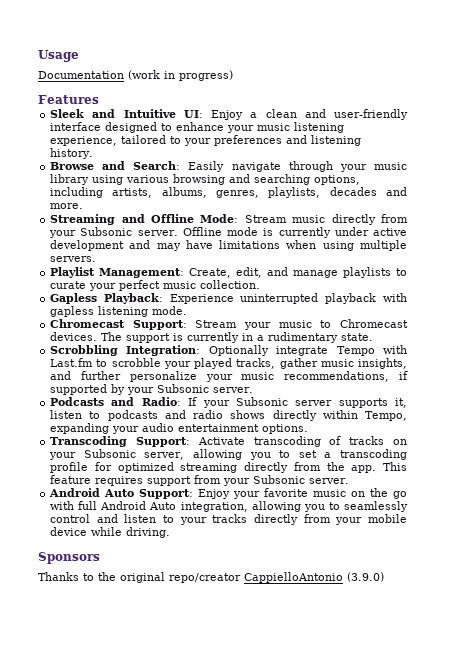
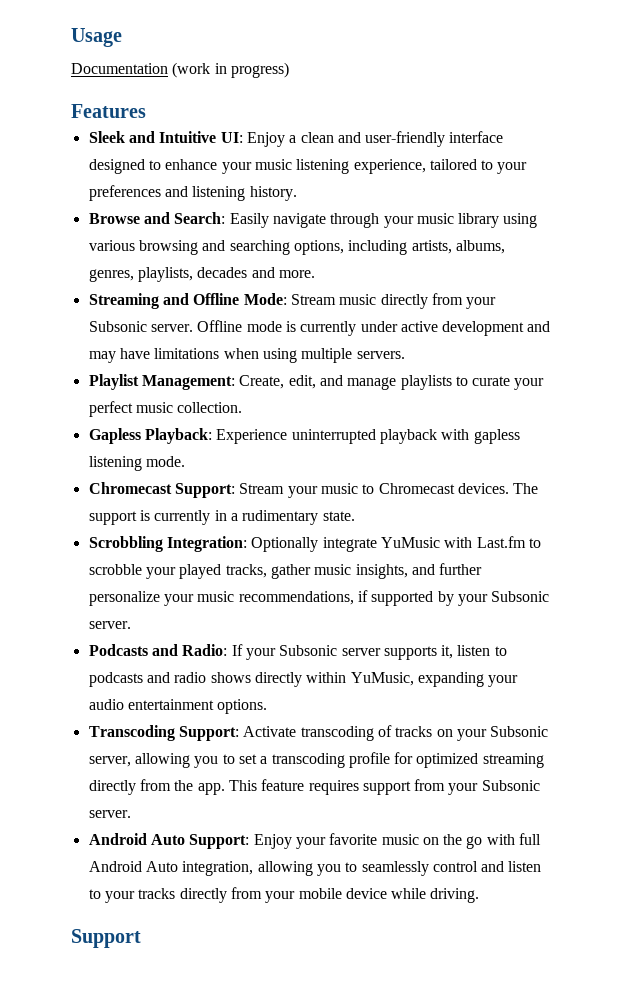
- Scrobbling Integration: Optionally integrate Tempo with Last.fm to scrobble your played tracks, gather music insights, and further personalize your music recommendations, if supported by your Subsonic server.
+ Scrobbling Integration: Optionally integrate YuMusic with Last.fm to scrobble your played tracks, gather music insights, and further personalize your music recommendations, if supported by your Subsonic server.
- Podcasts and Radio: If your Subsonic server supports it, listen to podcasts and radio shows directly within Tempo, expanding your audio entertainment options.
+ Podcasts and Radio: If your Subsonic server supports it, listen to podcasts and radio shows directly within YuMusic, expanding your audio entertainment options.
- Sponsors
- Thanks to the original repo/creator CappielloAntonio (3.9.0)
+ Support

